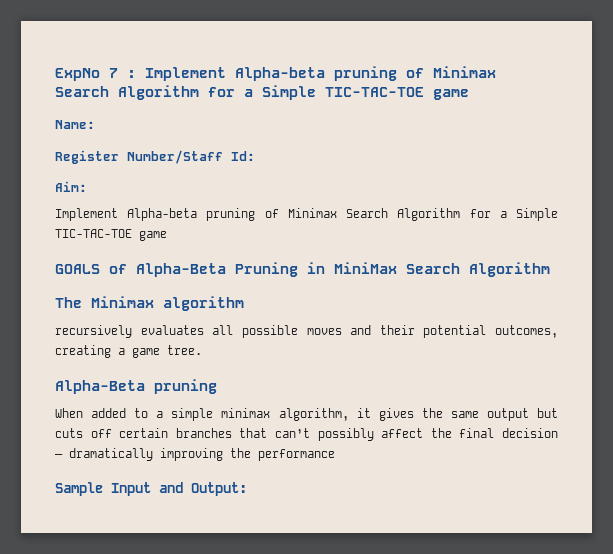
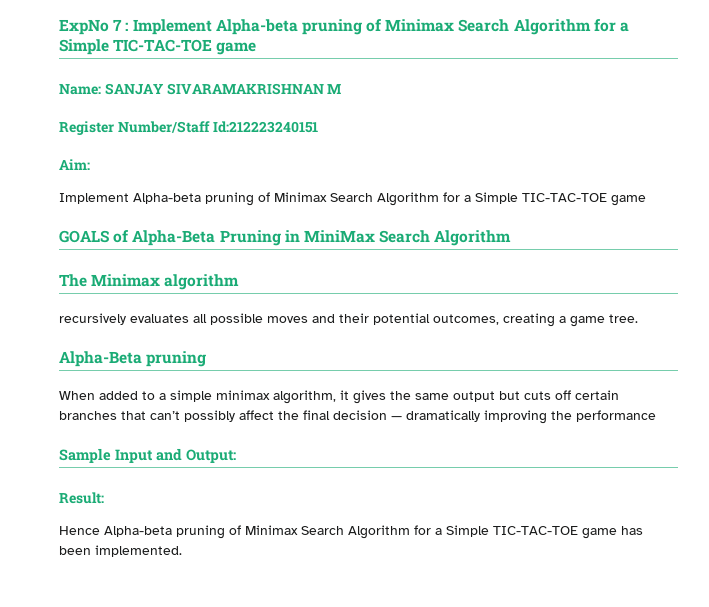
- Name:
+ Name: SANJAY SIVARAMAKRISHNAN M
- Register Number/Staff Id:
+ Register Number/Staff Id:212223240151
+ Result:
+ Hence Alpha-beta pruning of Minimax Search Algorithm for a Simple TIC-TAC-TOE game has been implemented.

